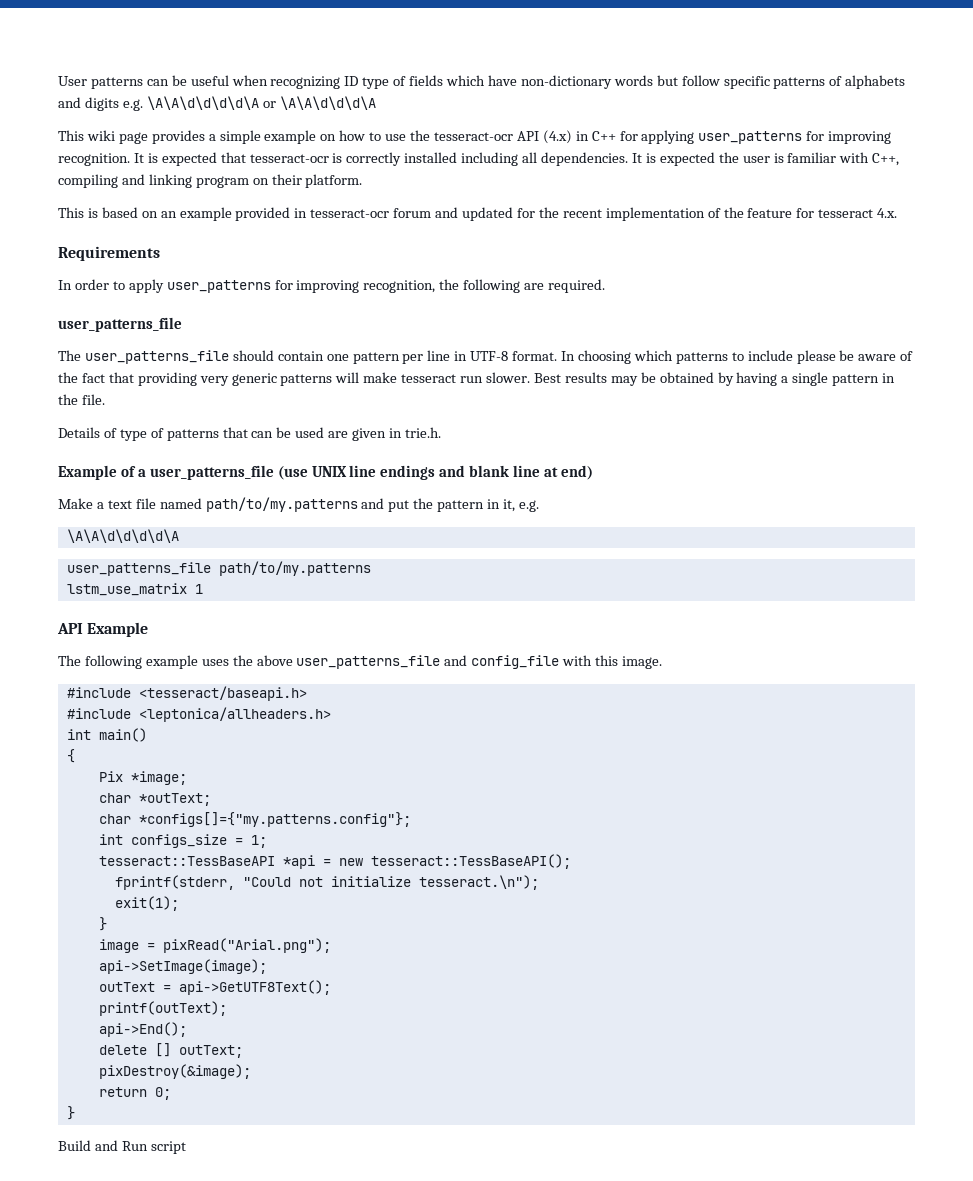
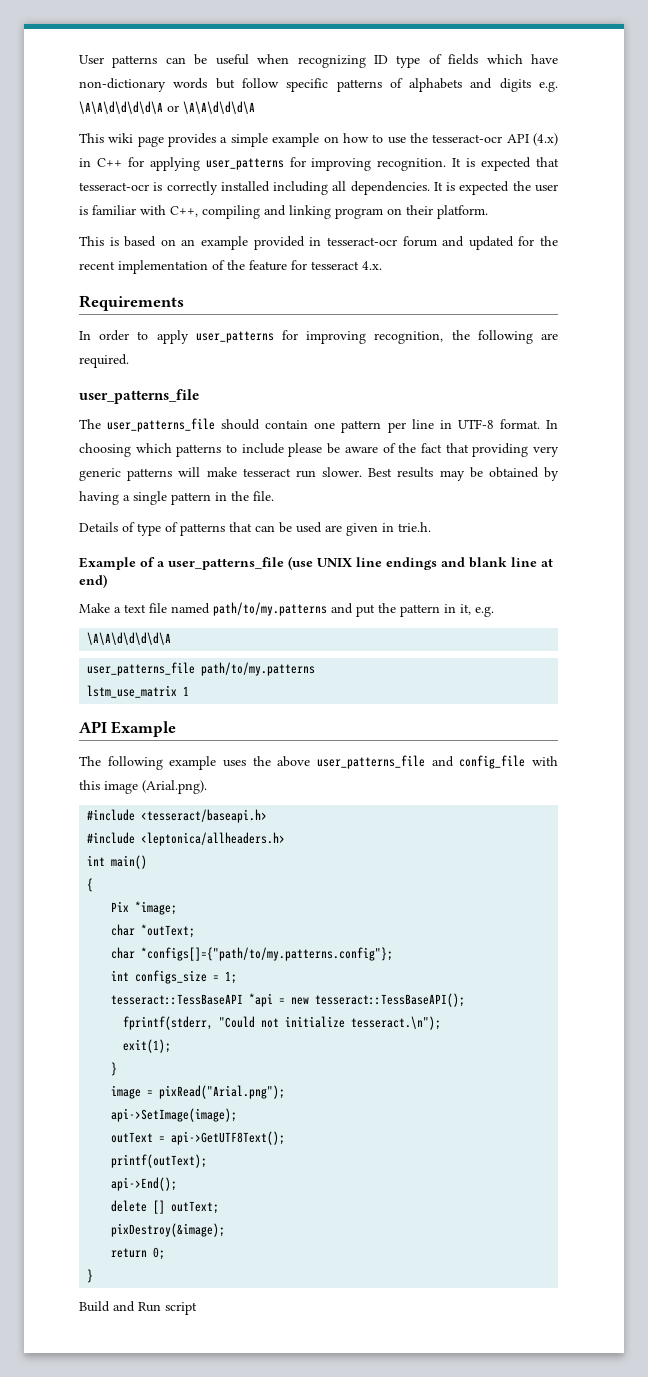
- The following example uses the above user_patterns_file and config_file with this image.
+ The following example uses the above user_patterns_file and config_file with this image (Arial.png).
- char *configs[]={"my.patterns.config"};
+ char *configs[]={"path/to/my.patterns.config"};

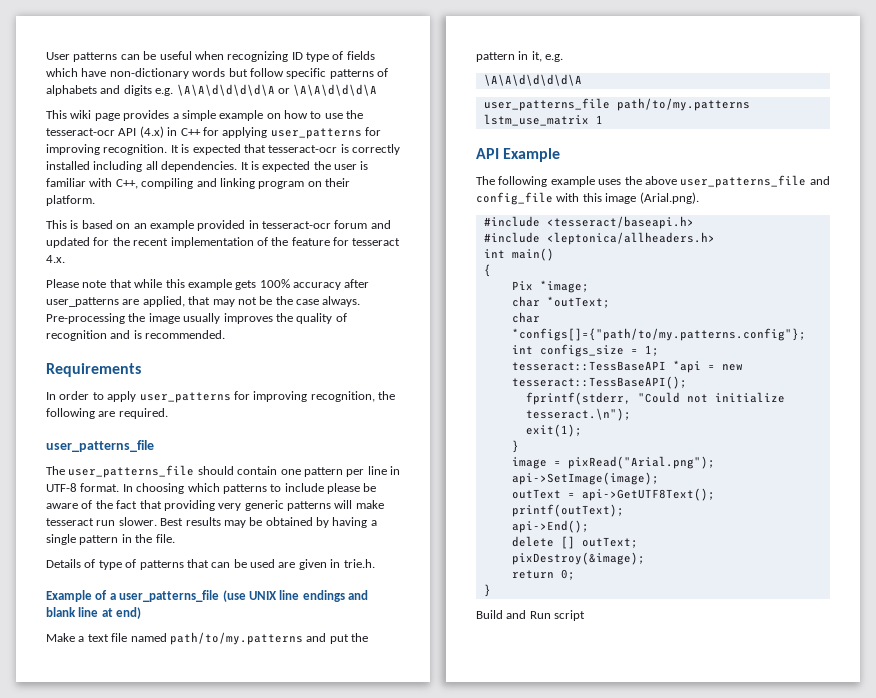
+ Please note that while this example gets 100% accuracy after user_patterns are applied, that may not be the case always. Pre-processing the image usually improves the quality of recognition and is recommended.

